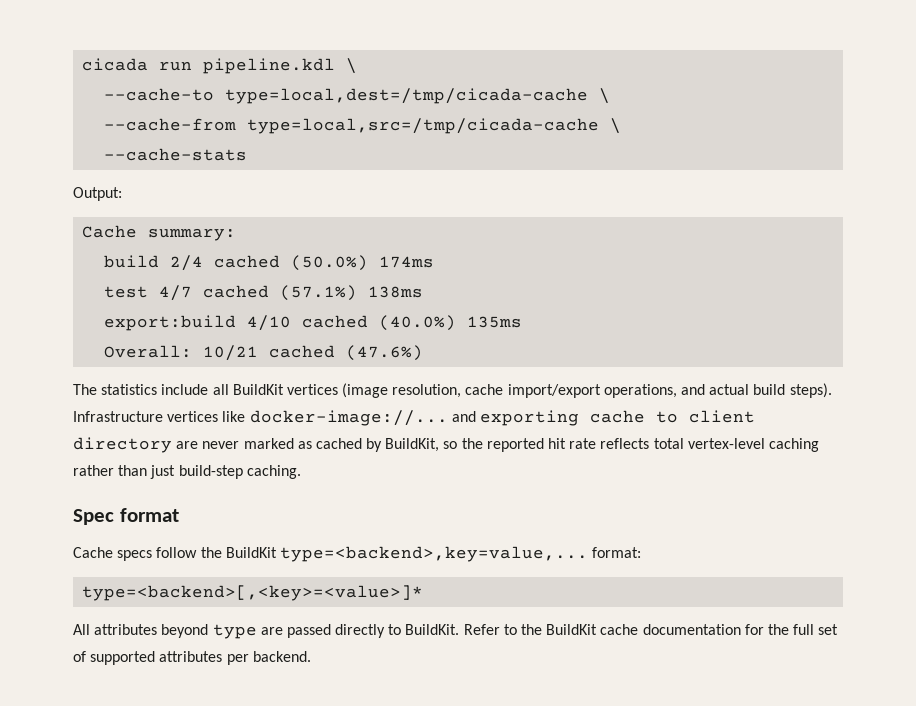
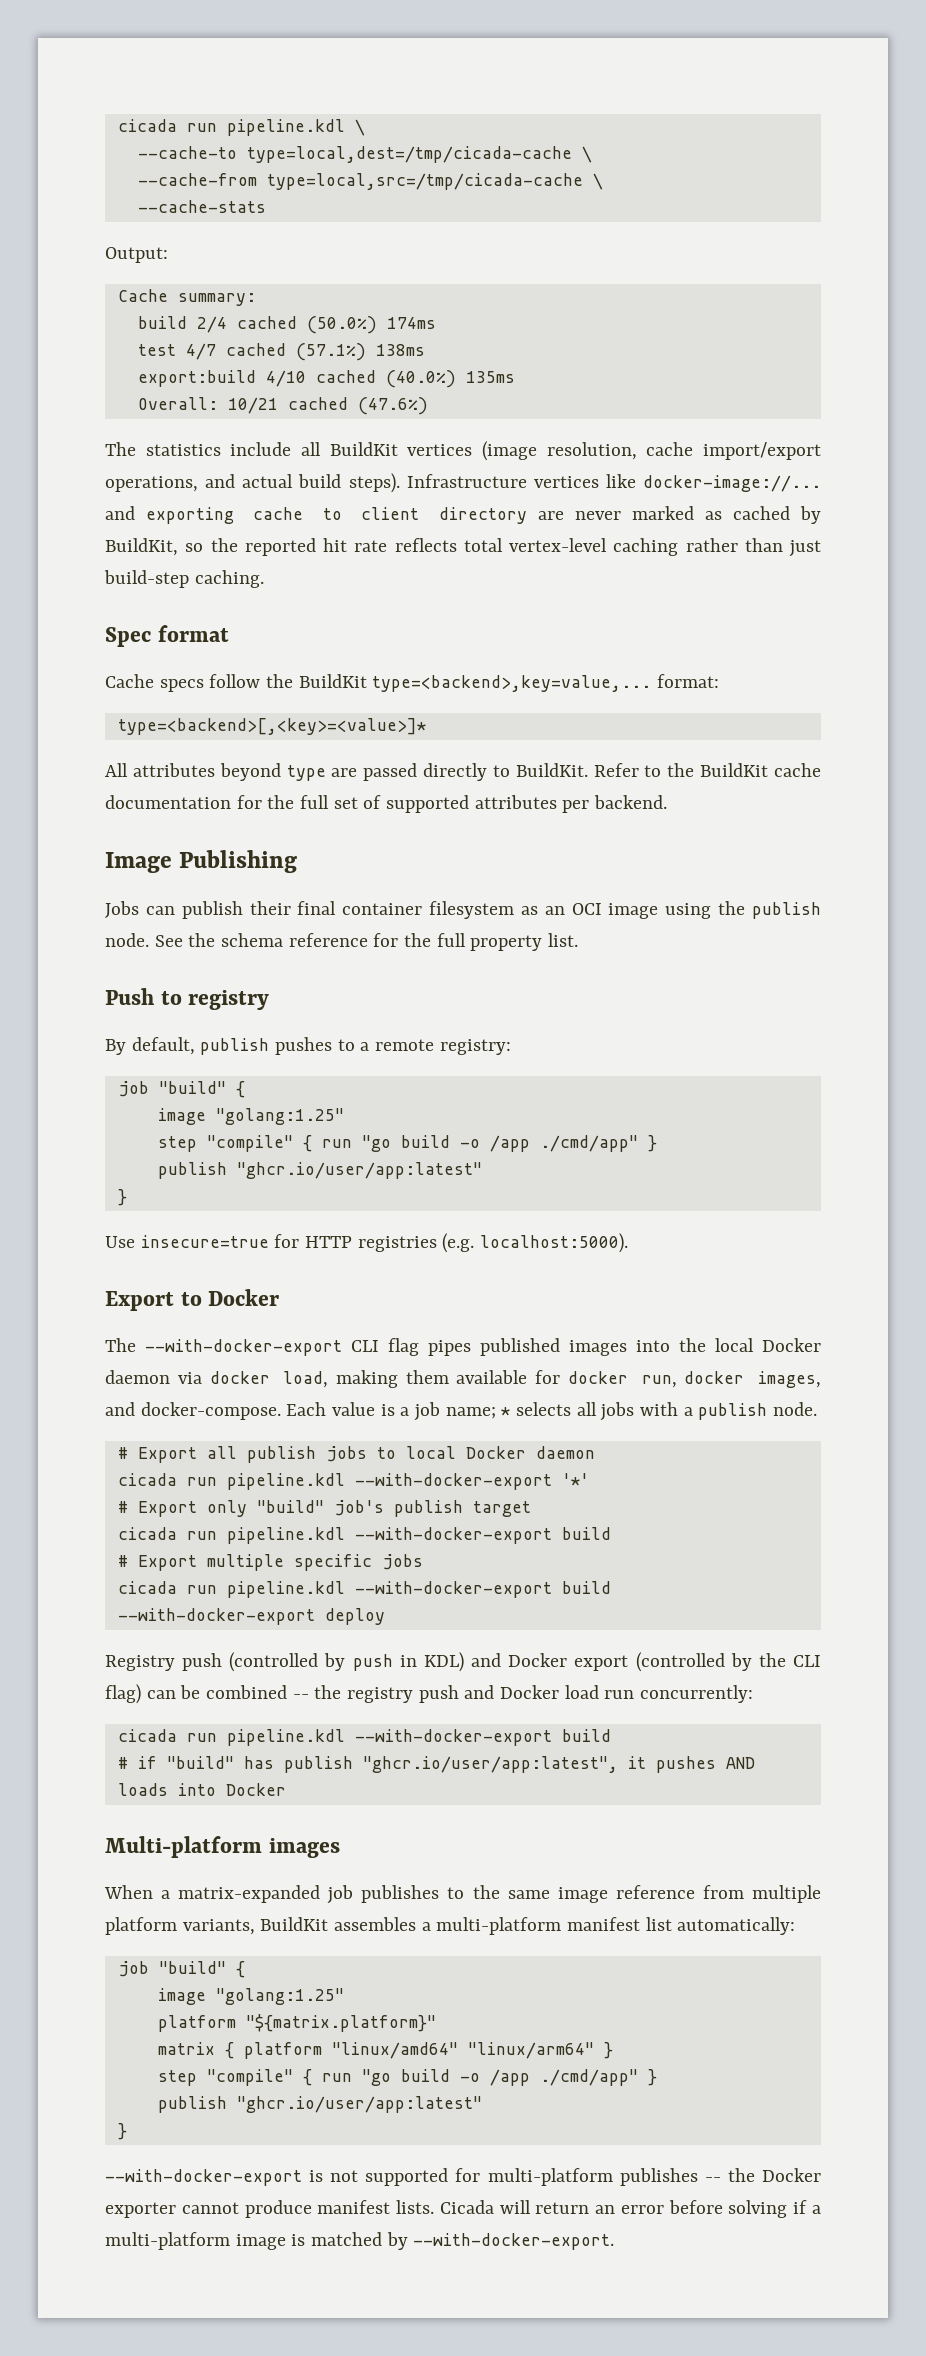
+ Image Publishing
+ Jobs can publish their final container filesystem as an OCI image using the publish node. See the schema reference for the full property list.
+ Push to registry
+ By default, publish pushes to a remote registry:
+ job "build" {
+ image "golang:1.25"
+ step "compile" { run "go build -o /app ./cmd/app" }
+ publish "ghcr.io/user/app:latest"
+ }
+ Use insecure=true for HTTP registries (e.g. localhost:5000).
+ Export to Docker
+ The --with-docker-export CLI flag pipes published images into the local Docker daemon via docker load, making them available for docker run, docker images, and docker-compose. Each value is a job name; * selects all jobs with a publish node.
+ # Export all publish jobs to local Docker daemon
+ cicada run pipeline.kdl --with-docker-export '*'
+ # Export only "build" job's publish target
+ cicada run pipeline.kdl --with-docker-export build
+ # Export multiple specific jobs
+ cicada run pipeline.kdl --with-docker-export build --with-docker-export deploy
+ Registry push (controlled by push in KDL) and Docker export (controlled by the CLI flag) can be combined -- the registry push and Docker load run concurrently:
+ cicada run pipeline.kdl --with-docker-export build
+ # if "build" has publish "ghcr.io/user/app:latest", it pushes AND loads into Docker
+ Multi-platform images
+ When a matrix-expanded job publishes to the same image reference from multiple platform variants, BuildKit assembles a multi-platform manifest list automatically:
+ job "build" {
+ image "golang:1.25"
+ platform "${matrix.platform}"
+ matrix { platform "linux/amd64" "linux/arm64" }
+ step "compile" { run "go build -o /app ./cmd/app" }
+ publish "ghcr.io/user/app:latest"
+ }
+ --with-docker-export is not supported for multi-platform publishes -- the Docker exporter cannot produce manifest lists. Cicada will return an error before solving if a multi-platform image is matched by --with-docker-export.

